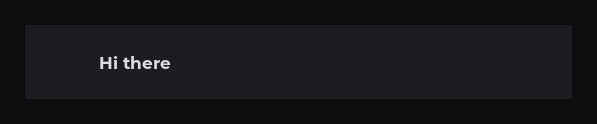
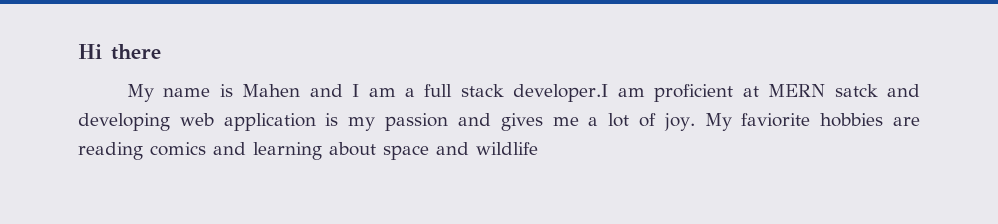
+ My name is Mahen and I am a full stack developer.I am proficient at MERN satck and developing web application is my passion and gives me a lot of joy. My faviorite hobbies are reading comics and learning about space and wildlife

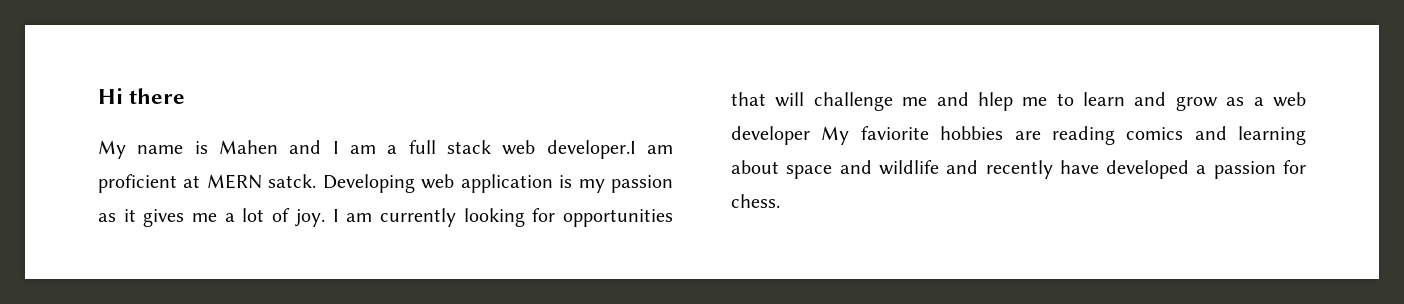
- My name is Mahen and I am a full stack developer.I am proficient at MERN satck and developing web application is my passion and gives me a lot of joy.
+ My name is Mahen and I am a full stack web developer.I am proficient at MERN satck. Developing web application is my passion as it gives me a lot of joy.
- My faviorite hobbies are reading comics and learning about space and wildlife
+ I am currently looking for opportunities that will challenge me and hlep me to learn and grow as a web developer My faviorite hobbies are reading comics and learning about space and wildlife and recently have developed a passion for chess.

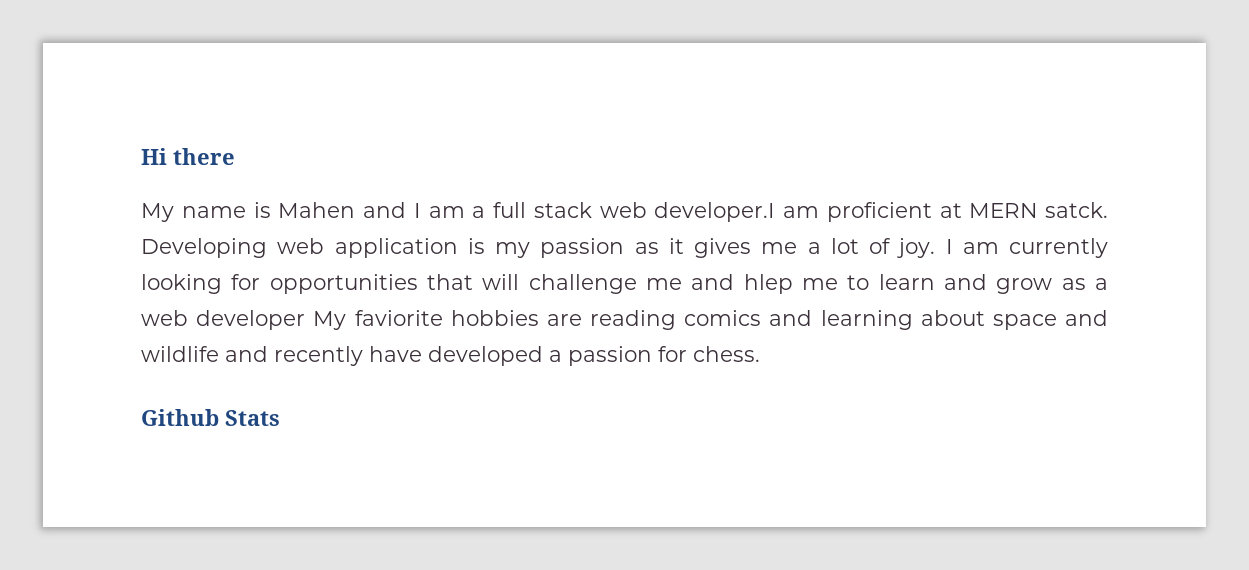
+ Github Stats

